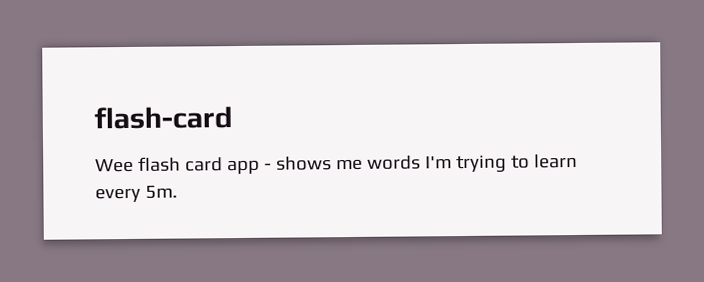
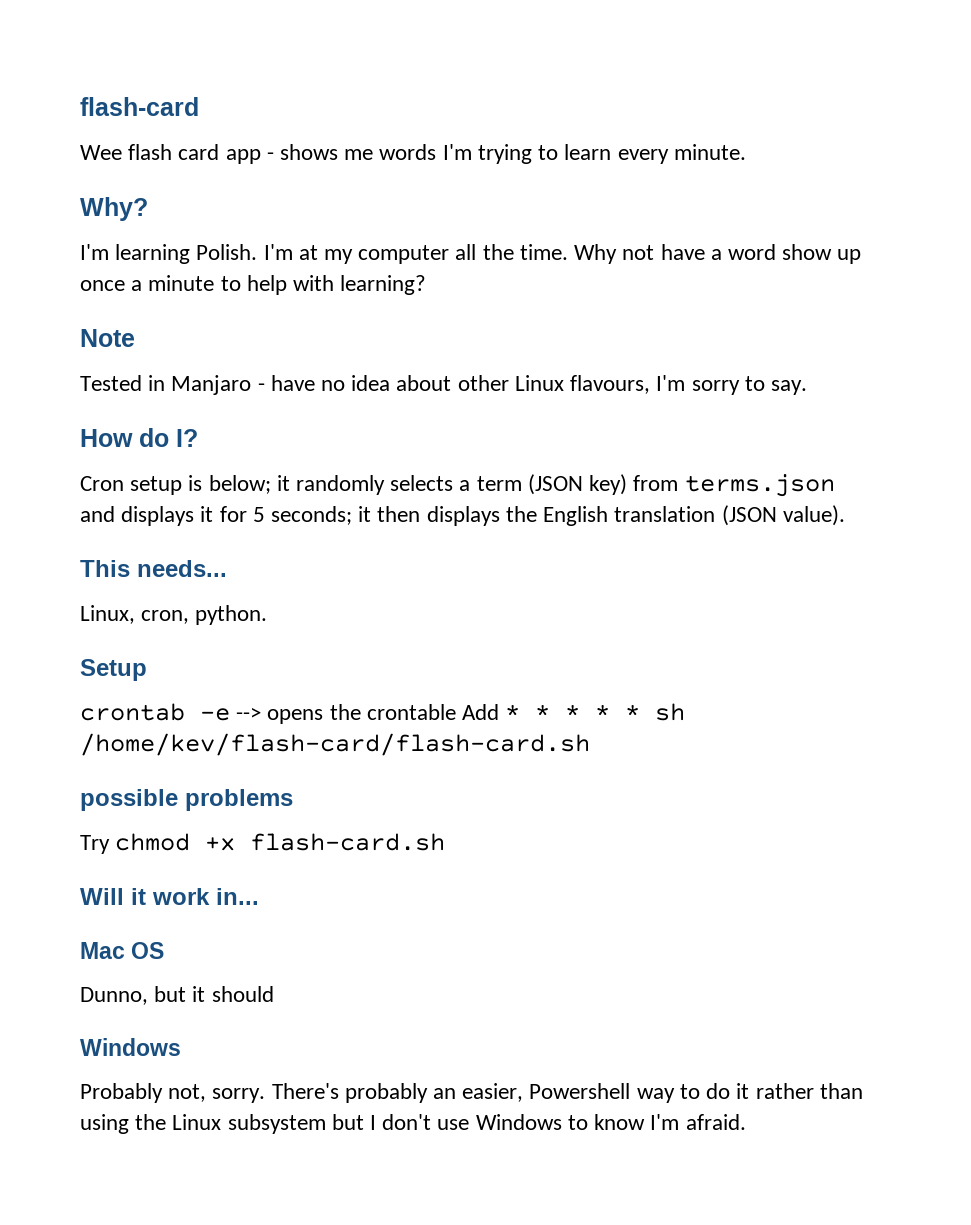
- Wee flash card app - shows me words I'm trying to learn every 5m.
+ Wee flash card app - shows me words I'm trying to learn every minute.
+ Why?
+ I'm learning Polish. I'm at my computer all the time. Why not have a word show up once a minute to help with learning?
+ Note
+ Tested in Manjaro - have no idea about other Linux flavours, I'm sorry to say.
+ How do I?
+ Cron setup is below; it randomly selects a term (JSON key) from terms.json and displays it for 5 seconds; it then displays the English translation (JSON value).
+ This needs...
+ Linux, cron, python.
+ Setup
+ crontab -e --> opens the crontable Add * * * * * sh /home/kev/flash-card/flash-card.sh
+ possible problems
+ Try chmod +x flash-card.sh
+ Will it work in...
+ Mac OS
+ Dunno, but it should
+ Windows
+ Probably not, sorry. There's probably an easier, Powershell way to do it rather than using the Linux subsystem but I don't use Windows to know I'm afraid.

